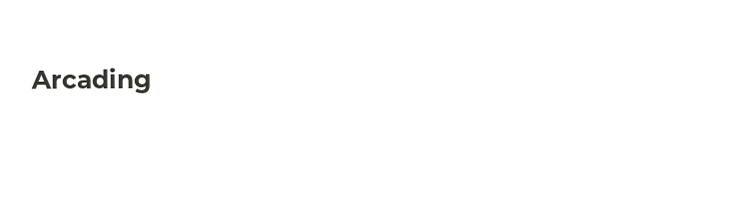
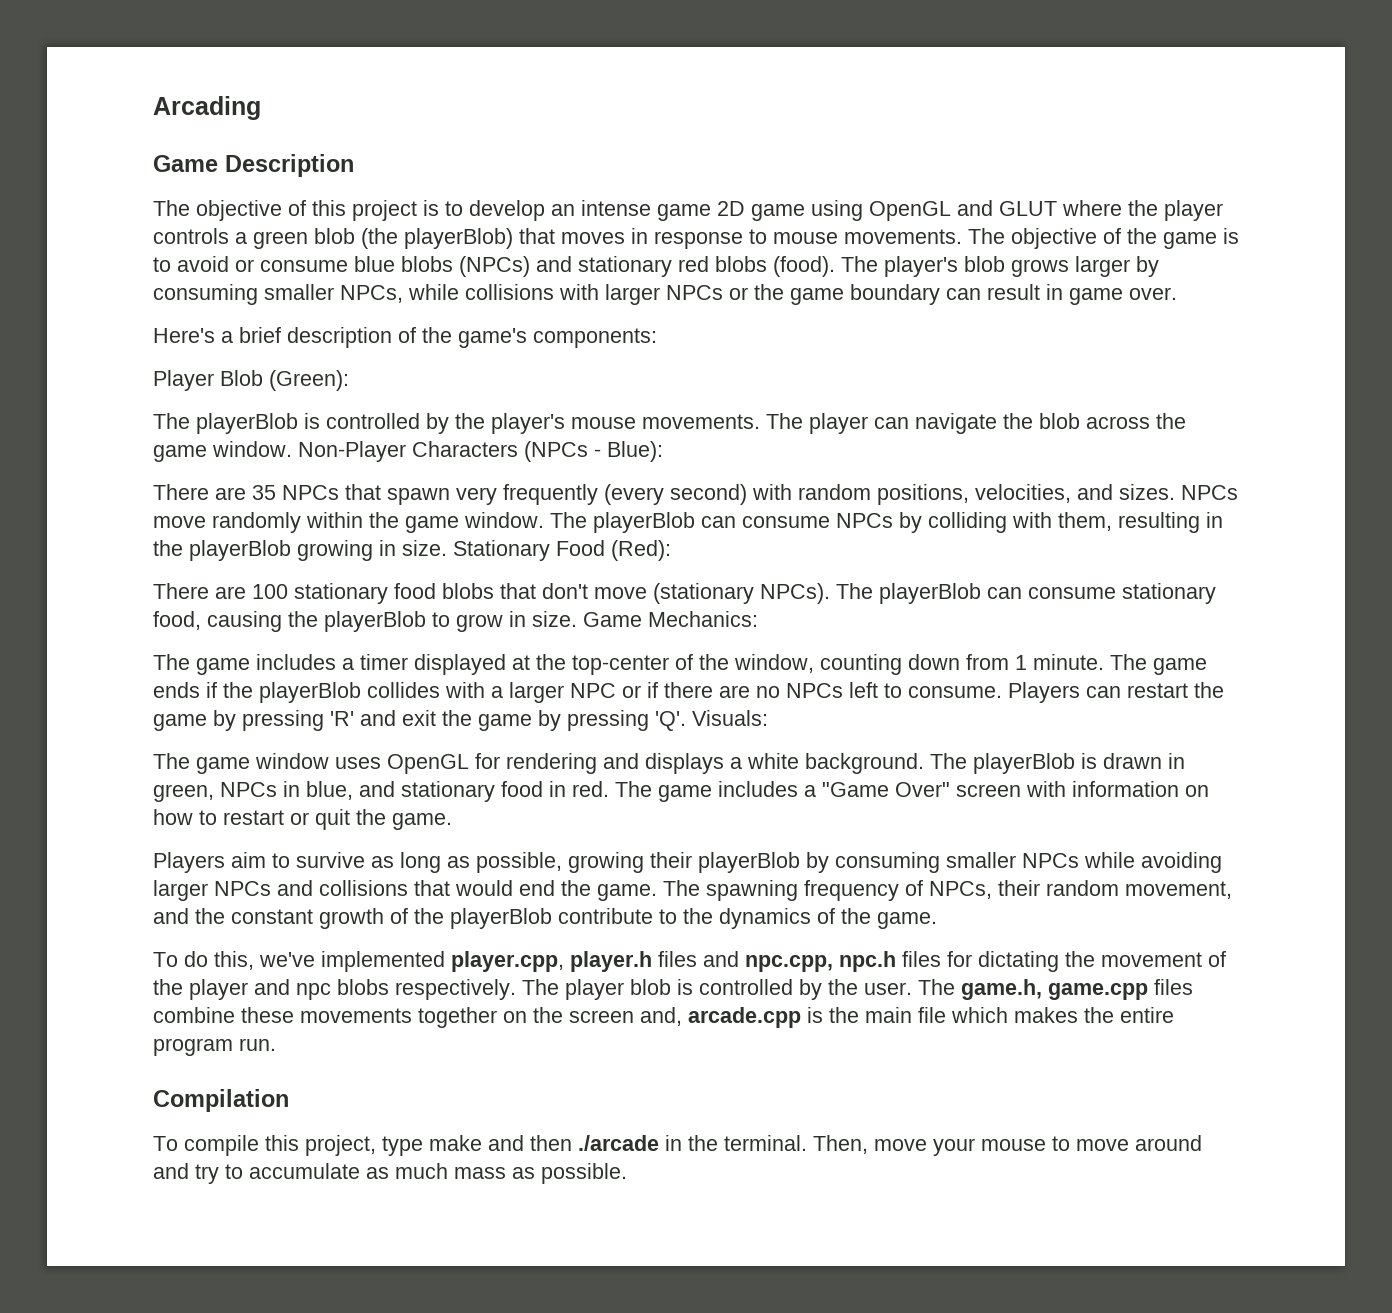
+ Game Description
+ The objective of this project is to develop an intense game 2D game using OpenGL and GLUT where the player controls a green blob (the playerBlob) that moves in response to mouse movements. The objective of the game is to avoid or consume blue blobs (NPCs) and stationary red blobs (food). The player's blob grows larger by consuming smaller NPCs, while collisions with larger NPCs or the game boundary can result in game over.
+ Here's a brief description of the game's components:
+ Player Blob (Green):
+ The playerBlob is controlled by the player's mouse movements. The player can navigate the blob across the game window. Non-Player Characters (NPCs - Blue):
+ There are 35 NPCs that spawn very frequently (every second) with random positions, velocities, and sizes. NPCs move randomly within the game window. The playerBlob can consume NPCs by colliding with them, resulting in the playerBlob growing in size. Stationary Food (Red):
+ There are 100 stationary food blobs that don't move (stationary NPCs). The playerBlob can consume stationary food, causing the playerBlob to grow in size. Game Mechanics:
+ The game includes a timer displayed at the top-center of the window, counting down from 1 minute. The game ends if the playerBlob collides with a larger NPC or if there are no NPCs left to consume. Players can restart the game by pressing 'R' and exit the game by pressing 'Q'. Visuals:
+ The game window uses OpenGL for rendering and displays a white background. The playerBlob is drawn in green, NPCs in blue, and stationary food in red. The game includes a "Game Over" screen with information on how to restart or quit the game.
+ Players aim to survive as long as possible, growing their playerBlob by consuming smaller NPCs while avoiding larger NPCs and collisions that would end the game. The spawning frequency of NPCs, their random movement, and the constant growth of the playerBlob contribute to the dynamics of the game.
+ To do this, we've implemented player.cpp, player.h files and npc.cpp, npc.h files for dictating the movement of the player and npc blobs respectively. The player blob is controlled by the user. The game.h, game.cpp files combine these movements together on the screen and, arcade.cpp is the main file which makes the entire program run.
+ Compilation
+ To compile this project, type make and then ./arcade in the terminal. Then, move your mouse to move around and try to accumulate as much mass as possible.

